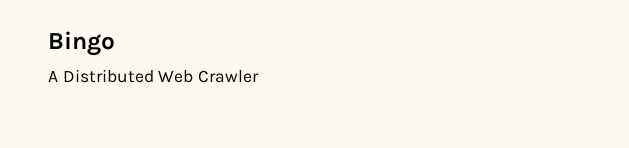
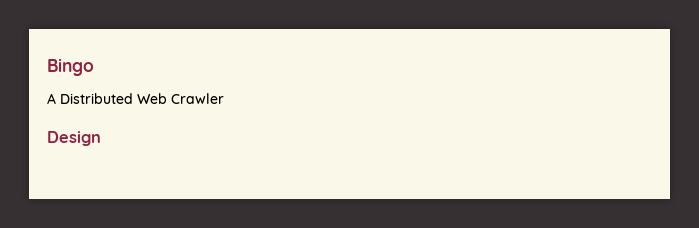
+ Design

